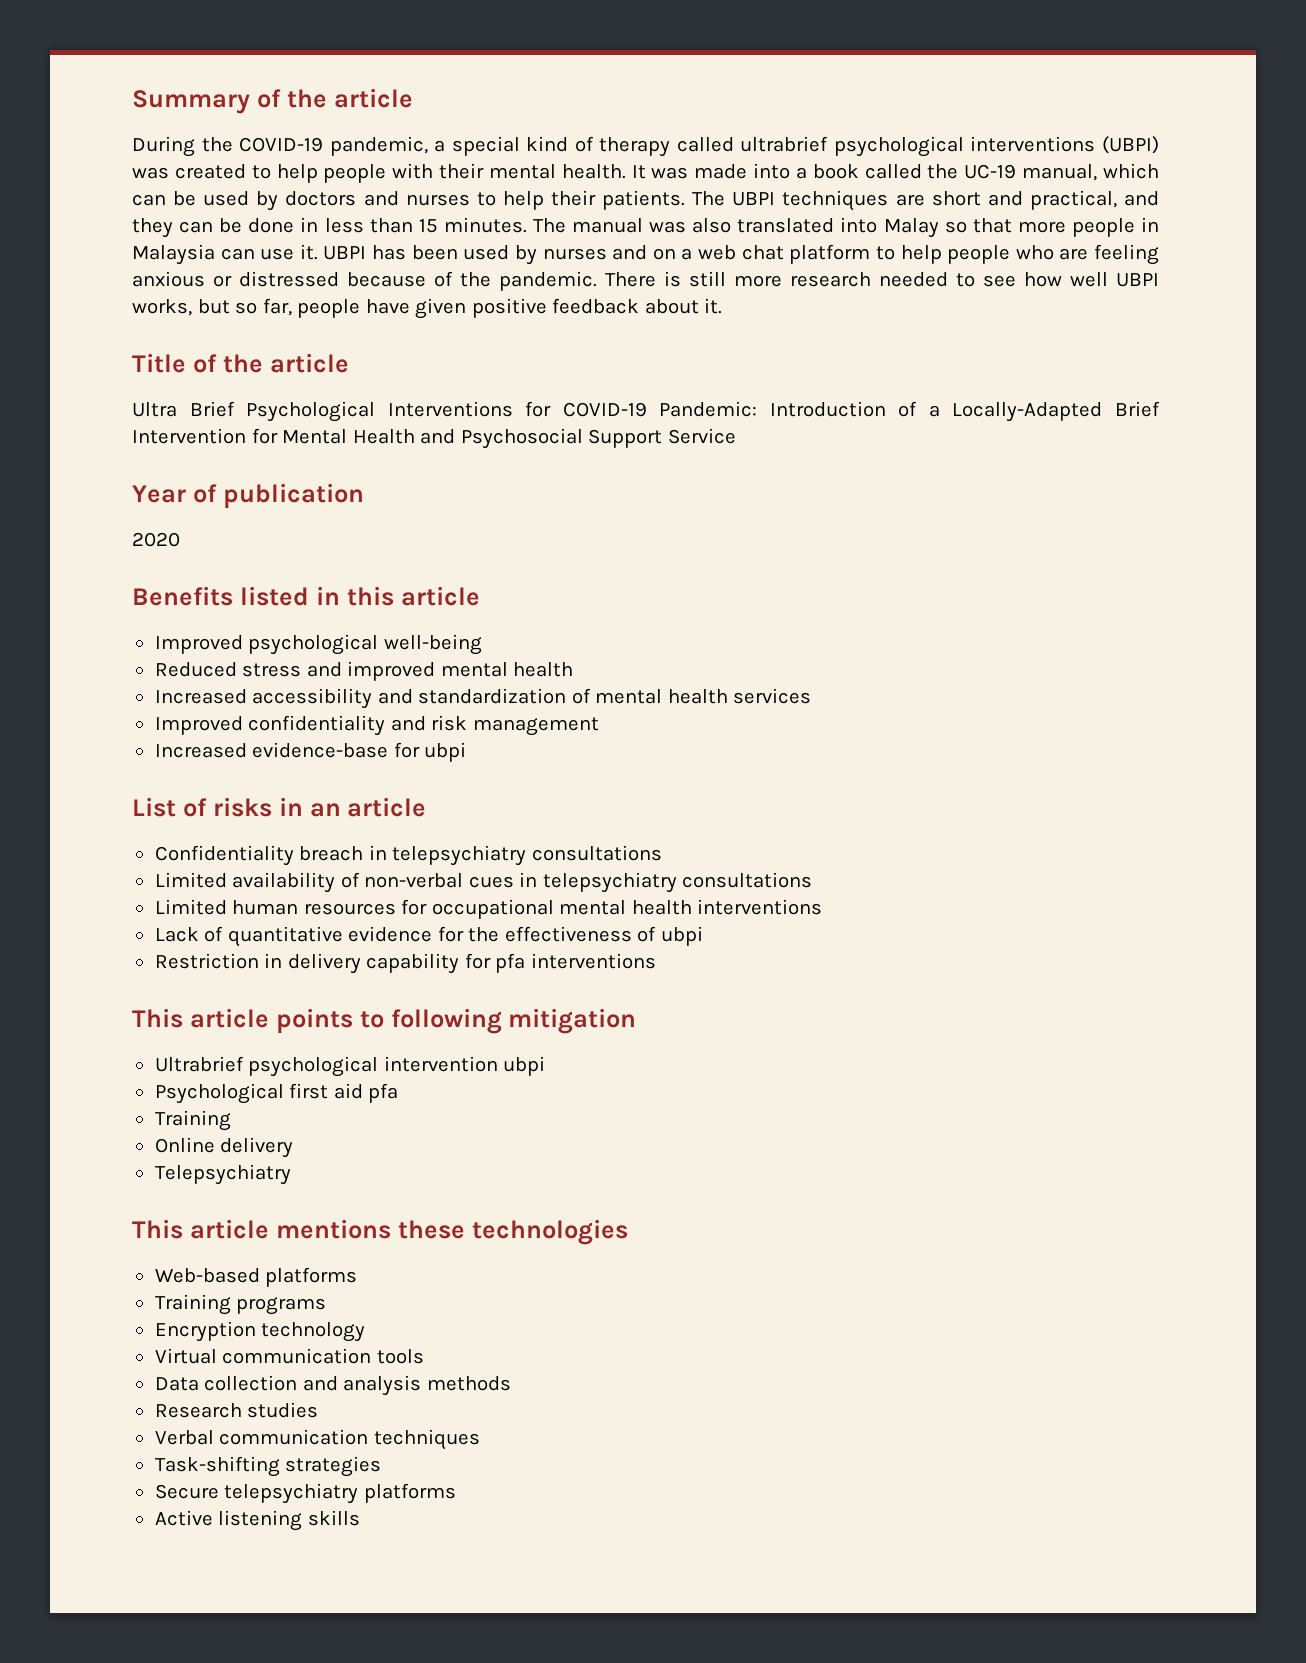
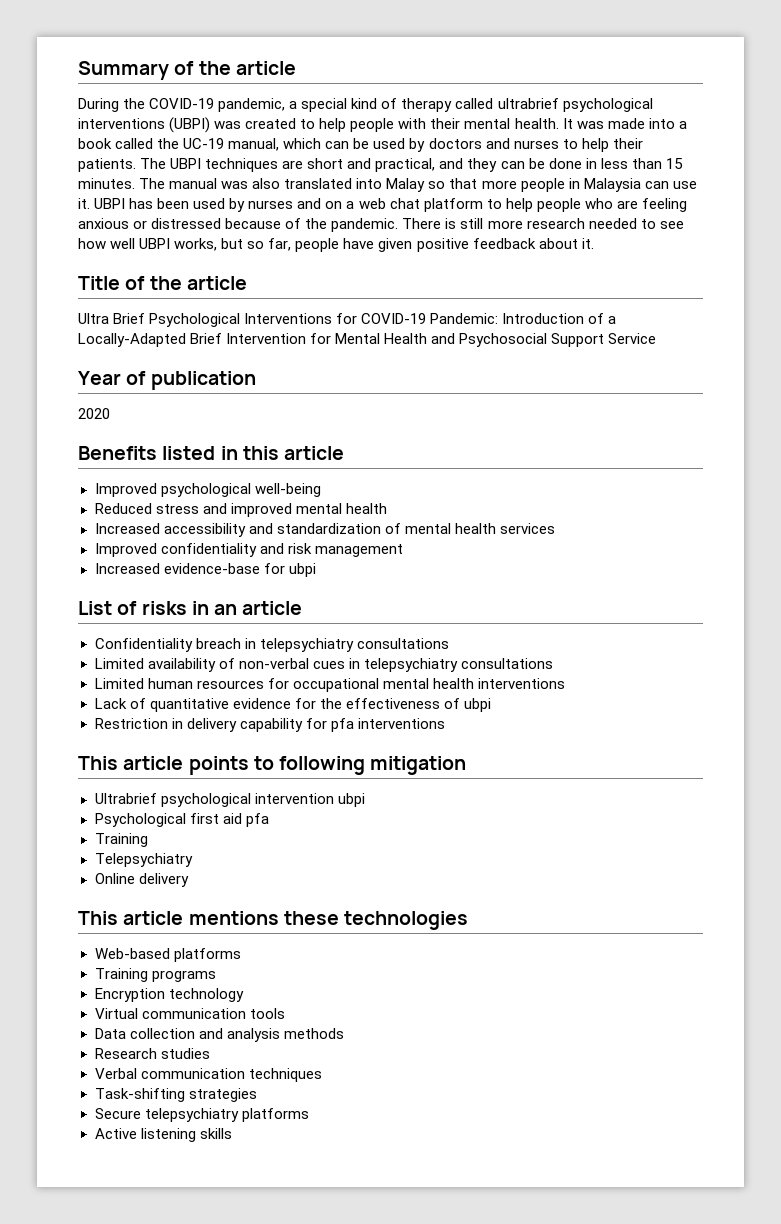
+ Telepsychiatry
- Telepsychiatry

